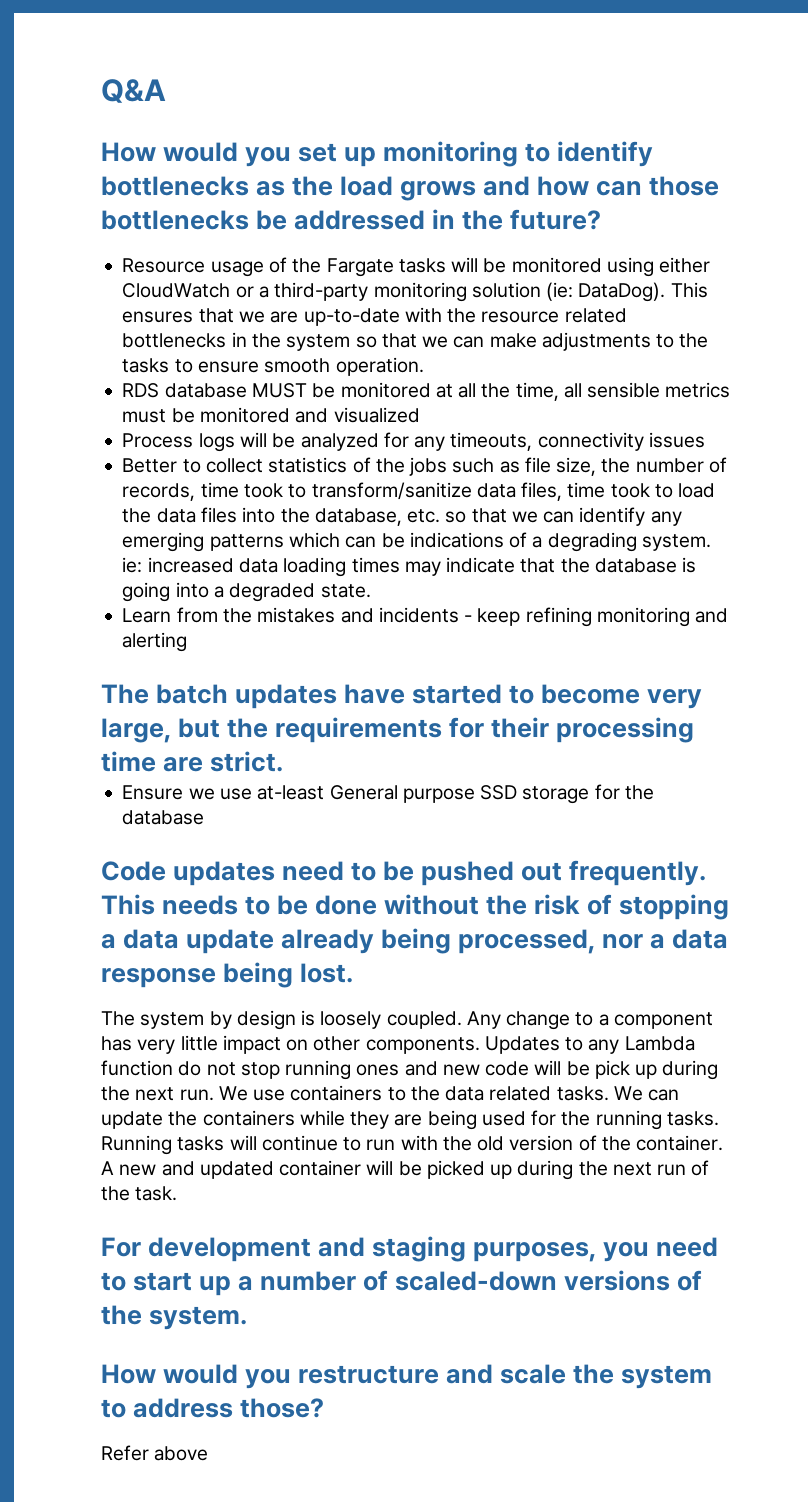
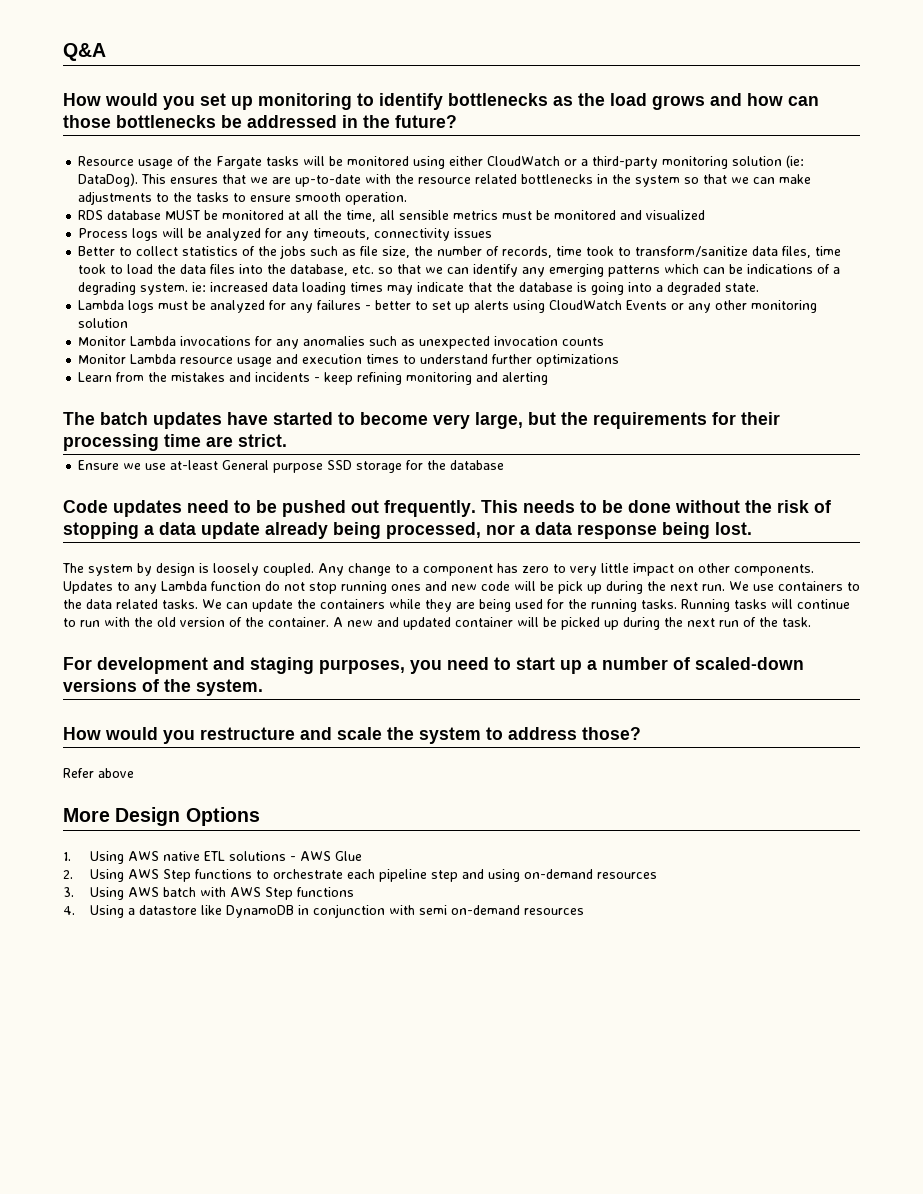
+ Lambda logs must be analyzed for any failures - better to set up alerts using CloudWatch Events or any other monitoring solution
+ Monitor Lambda invocations for any anomalies such as unexpected invocation counts
+ Monitor Lambda resource usage and execution times to understand further optimizations
- Any change to a component has very little impact on other components.
+ Any change to a component has zero to very little impact on other components.
+ More Design Options
+ 1. Using AWS native ETL solutions - AWS Glue
+ 2. Using AWS Step functions to orchestrate each pipeline step and using on-demand resources
+ 3. Using AWS batch with AWS Step functions
+ 4. Using a datastore like DynamoDB in conjunction with semi on-demand resources

